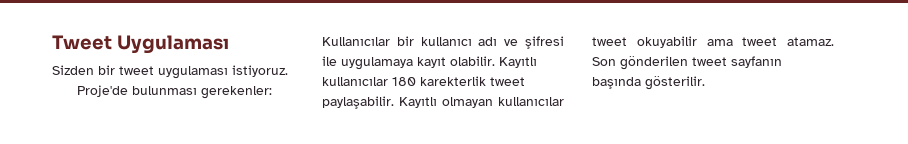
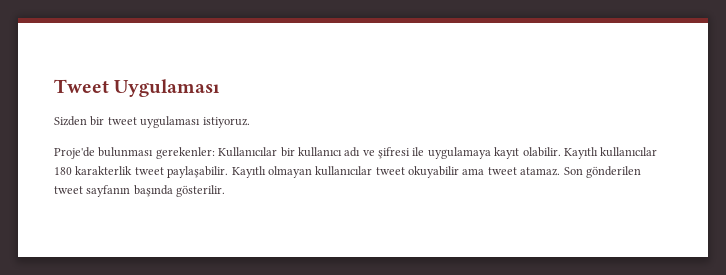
- Kayıtlı kullanıcılar 180 karekterlik tweet paylaşabilir.
+ Kayıtlı kullanıcılar 180 karakterlik tweet paylaşabilir.

